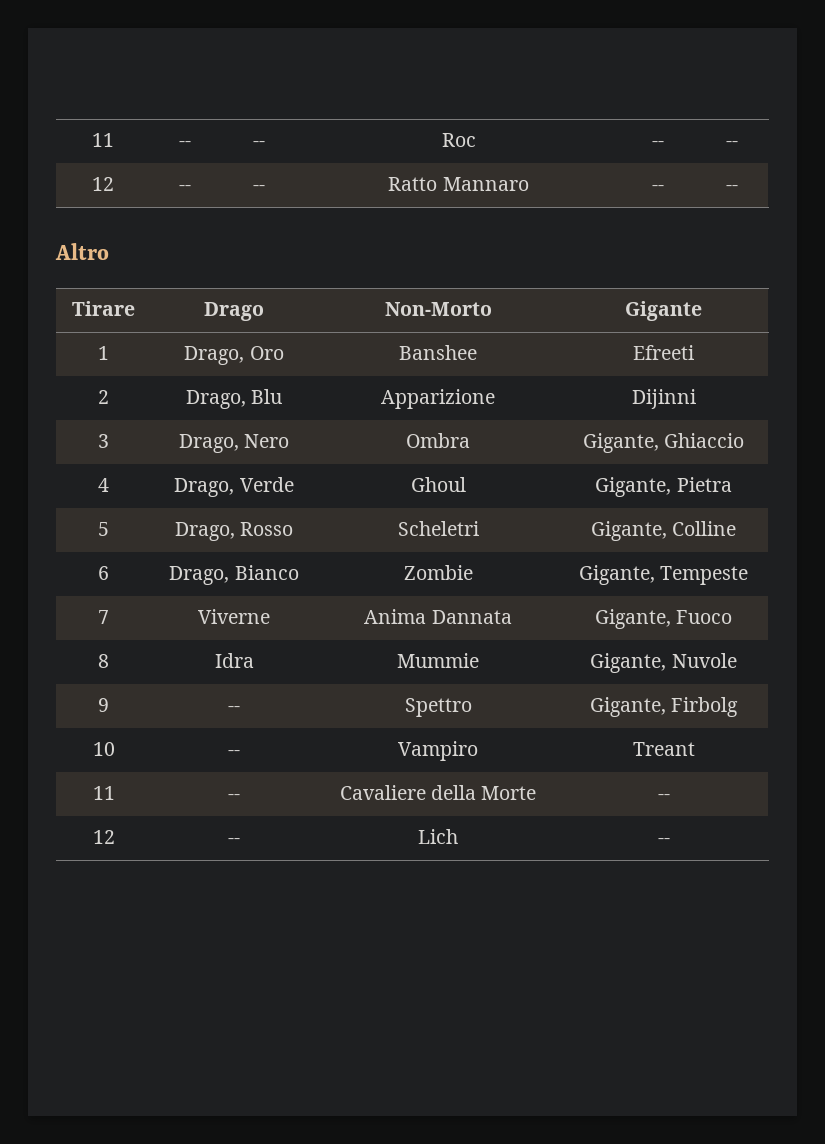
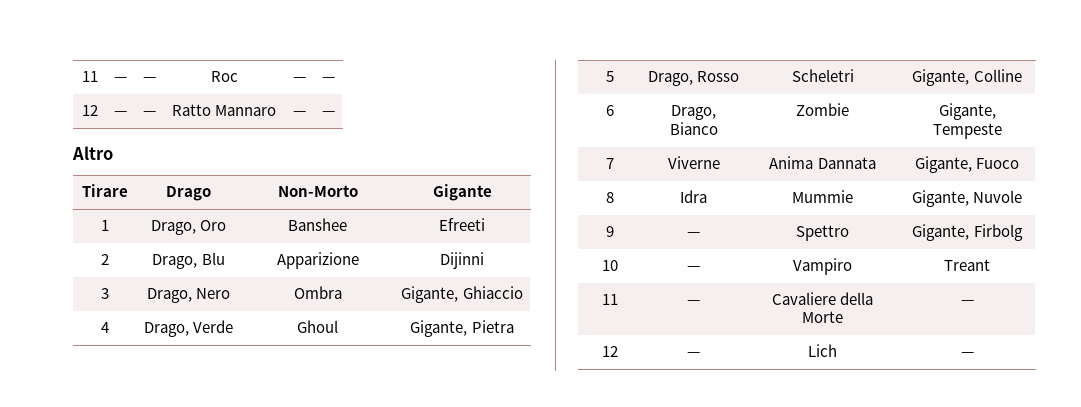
- 11 | -- | -- | Roc | -- | --
- 12 | -- | -- | Ratto Mannaro | -- | --
+ 11 | — | — | Roc | — | —
+ 12 | — | — | Ratto Mannaro | — | —
- 9 | -- | Spettro | Gigante, Firbolg
+ 9 | — | Spettro | Gigante, Firbolg
- 10 | -- | Vampiro | Treant
+ 10 | — | Vampiro | Treant
- 11 | -- | Cavaliere della Morte | --
- 12 | -- | Lich | --
+ 11 | — | Cavaliere della Morte | —
+ 12 | — | Lich | —

